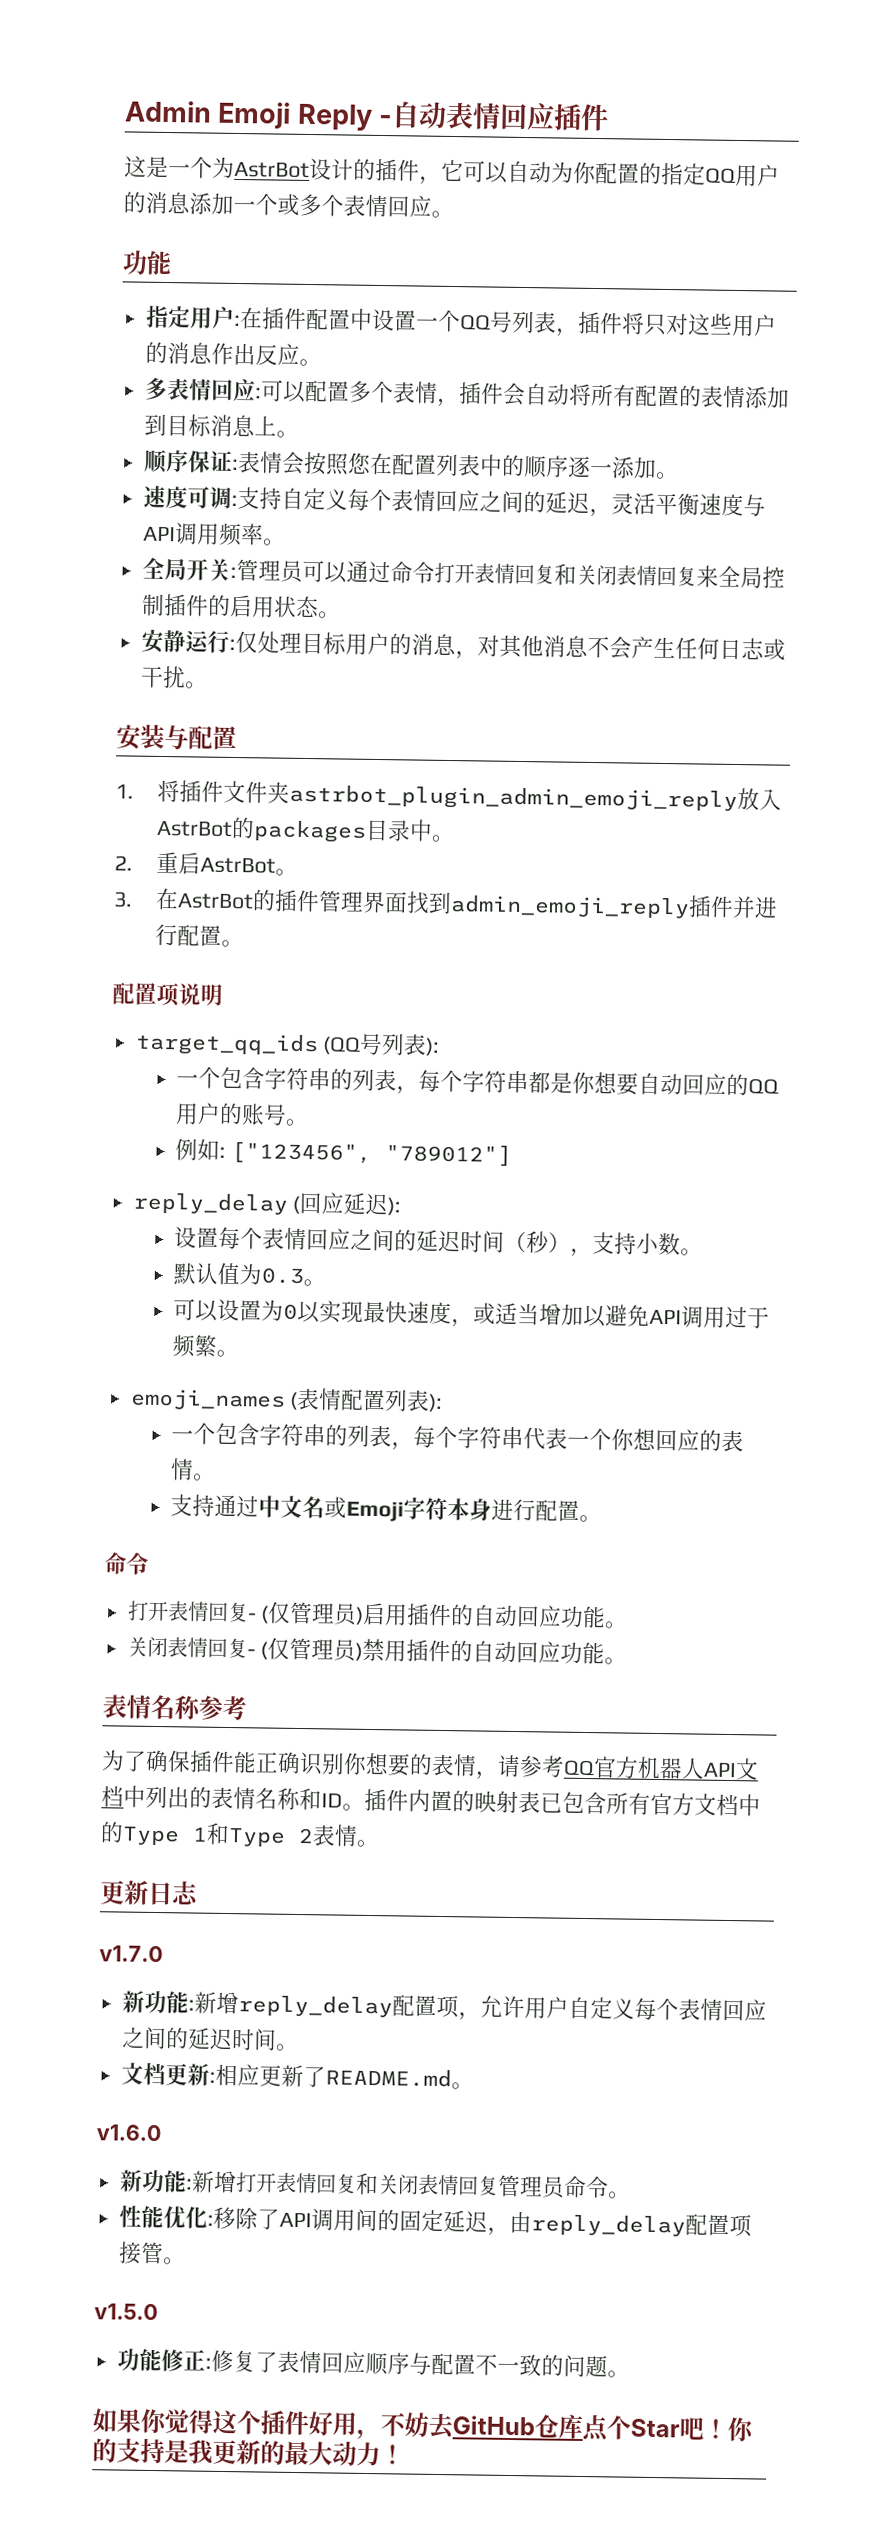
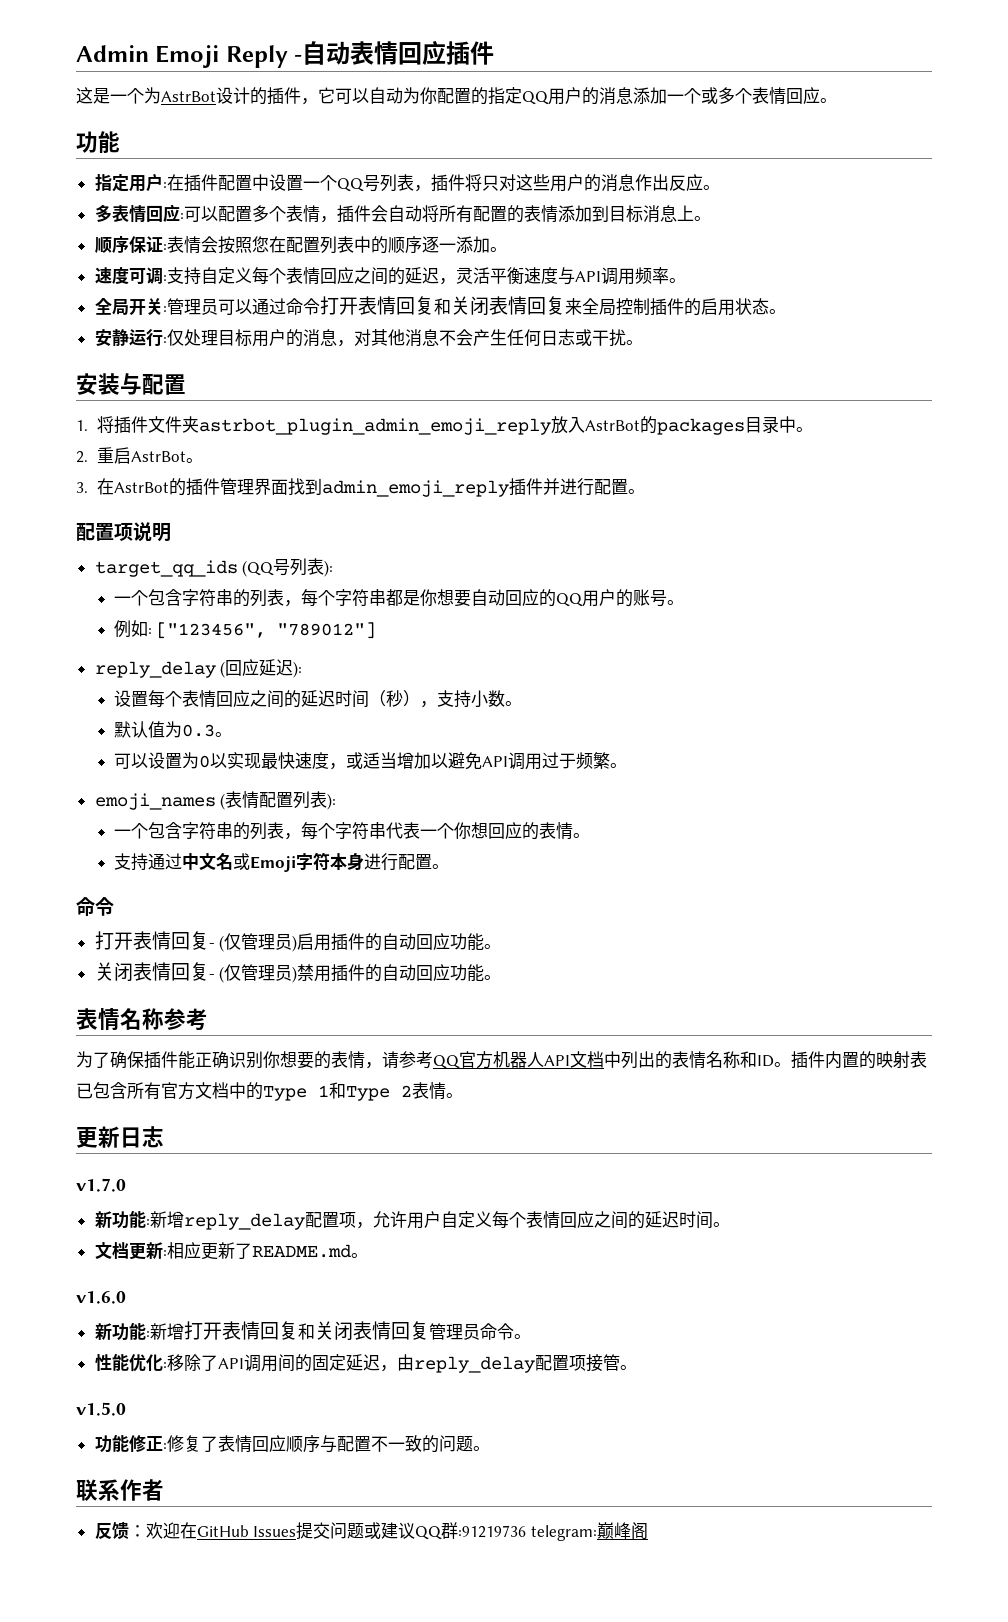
- 如果你觉得这个插件好用，不妨去GitHub仓库点个Star吧！你的支持是我更新的最大动力！
+ 联系作者
+ 反馈：欢迎在GitHub Issues提交问题或建议QQ群:91219736 telegram:巅峰阁

